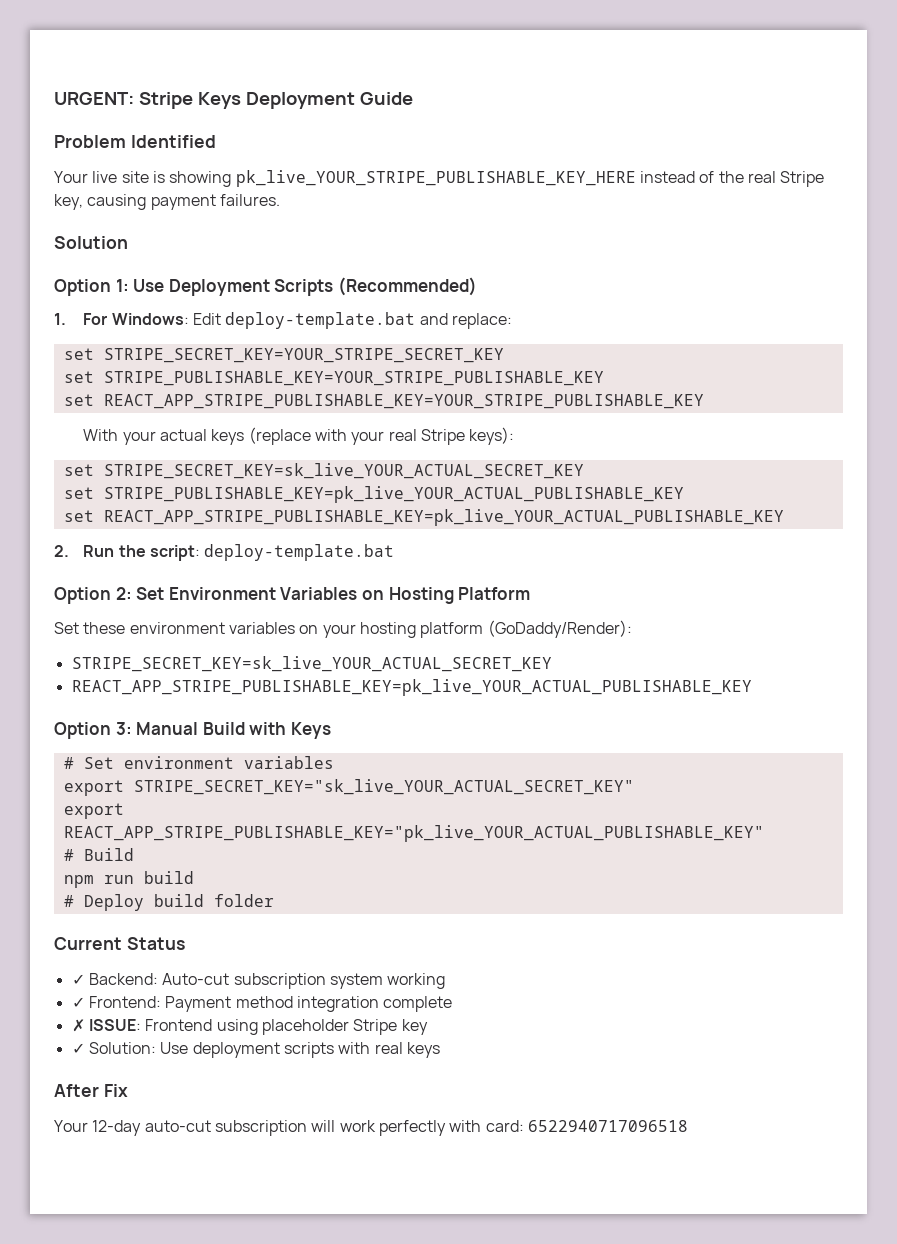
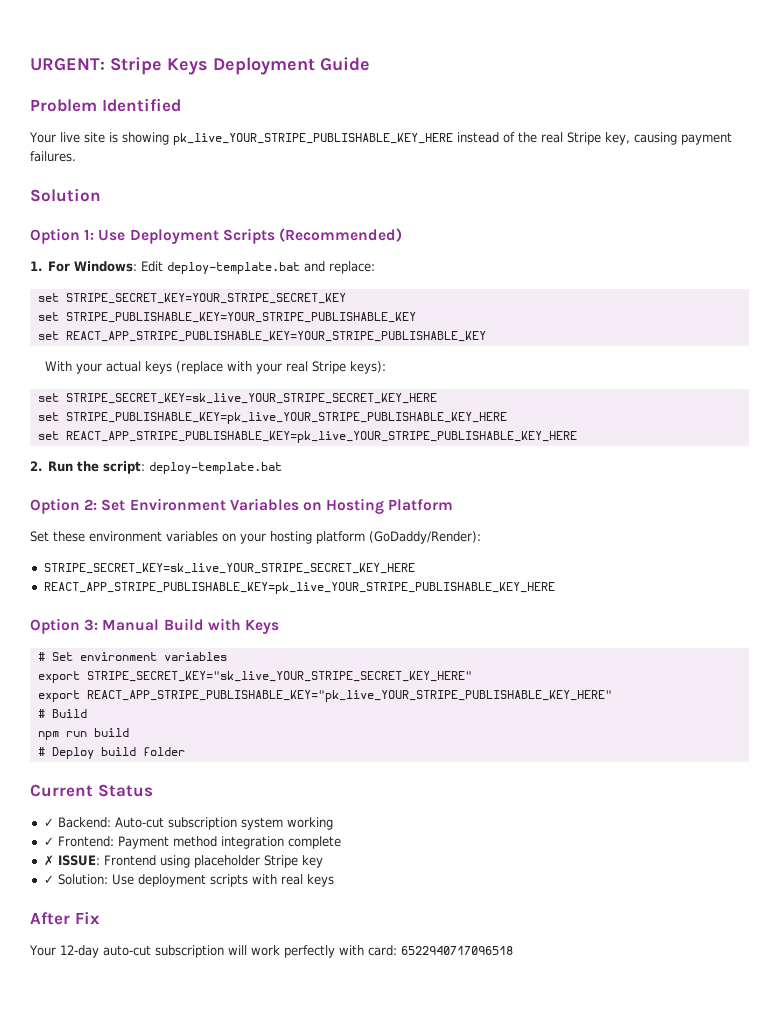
- set STRIPE_SECRET_KEY=sk_live_YOUR_ACTUAL_SECRET_KEY
- set STRIPE_PUBLISHABLE_KEY=pk_live_YOUR_ACTUAL_PUBLISHABLE_KEY
- set REACT_APP_STRIPE_PUBLISHABLE_KEY=pk_live_YOUR_ACTUAL_PUBLISHABLE_KEY
+ set STRIPE_SECRET_KEY=sk_live_YOUR_STRIPE_SECRET_KEY_HERE
+ set STRIPE_PUBLISHABLE_KEY=pk_live_YOUR_STRIPE_PUBLISHABLE_KEY_HERE
+ set REACT_APP_STRIPE_PUBLISHABLE_KEY=pk_live_YOUR_STRIPE_PUBLISHABLE_KEY_HERE
  Set these environment variables on your hosting platform (GoDaddy/Render):
- STRIPE_SECRET_KEY=sk_live_YOUR_ACTUAL_SECRET_KEY
- REACT_APP_STRIPE_PUBLISHABLE_KEY=pk_live_YOUR_ACTUAL_PUBLISHABLE_KEY
+ STRIPE_SECRET_KEY=sk_live_YOUR_STRIPE_SECRET_KEY_HERE
+ REACT_APP_STRIPE_PUBLISHABLE_KEY=pk_live_YOUR_STRIPE_PUBLISHABLE_KEY_HERE
- export STRIPE_SECRET_KEY="sk_live_YOUR_ACTUAL_SECRET_KEY"
- export REACT_APP_STRIPE_PUBLISHABLE_KEY="pk_live_YOUR_ACTUAL_PUBLISHABLE_KEY"
+ export STRIPE_SECRET_KEY="sk_live_YOUR_STRIPE_SECRET_KEY_HERE"
+ export REACT_APP_STRIPE_PUBLISHABLE_KEY="pk_live_YOUR_STRIPE_PUBLISHABLE_KEY_HERE"

